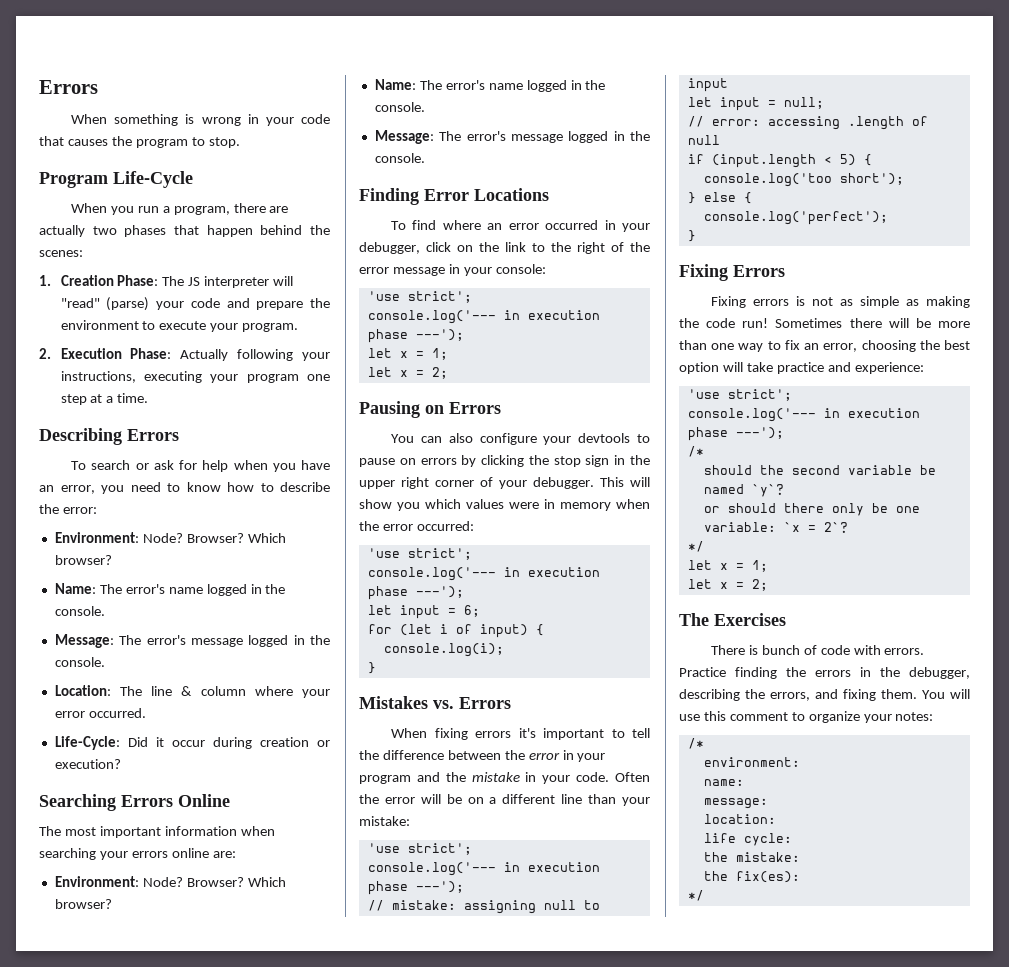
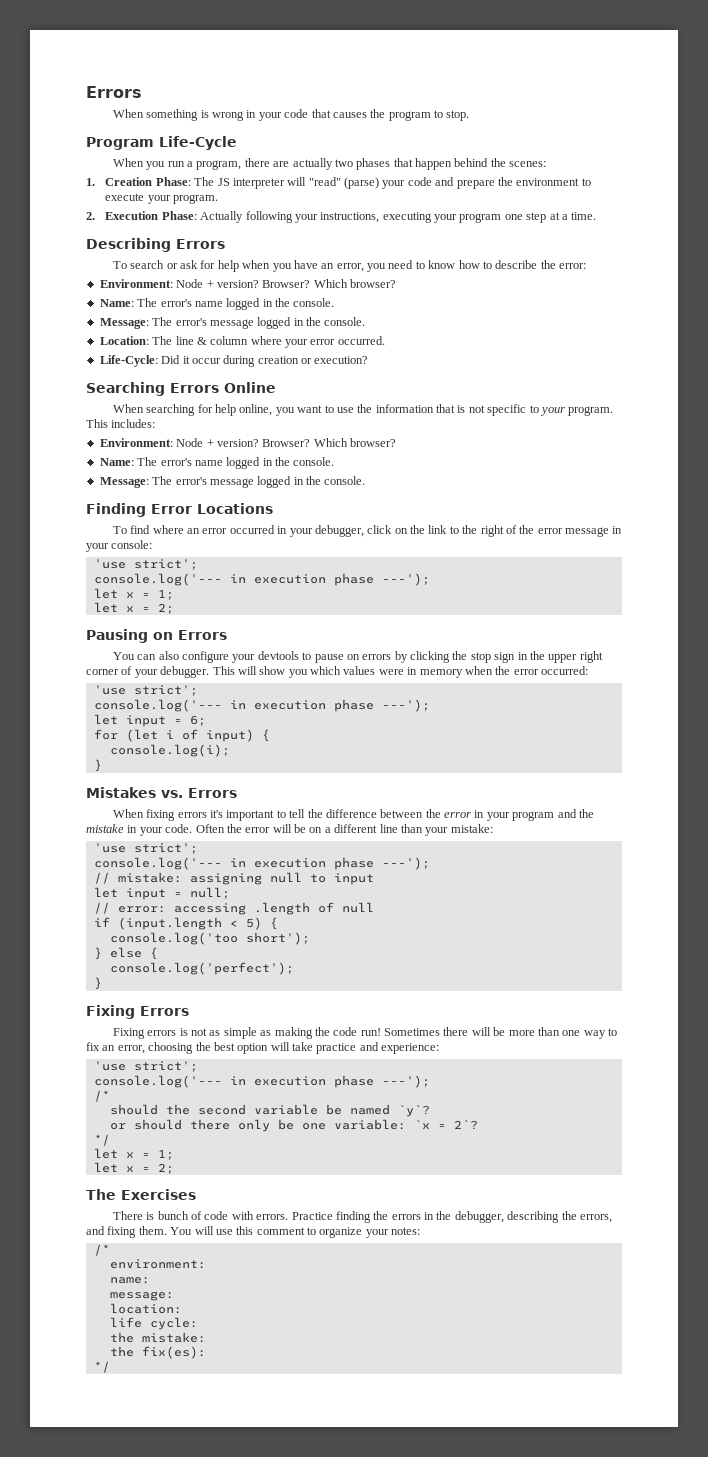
  To search or ask for help when you have an error, you need to know how to describe the error:
- Environment: Node?
+ Environment: Node + version?
- The most important information when searching your errors online are:
- Environment: Node?
+ When searching for help online, you want to use the information that is not specific to your program. This includes:
+ Environment: Node + version?

